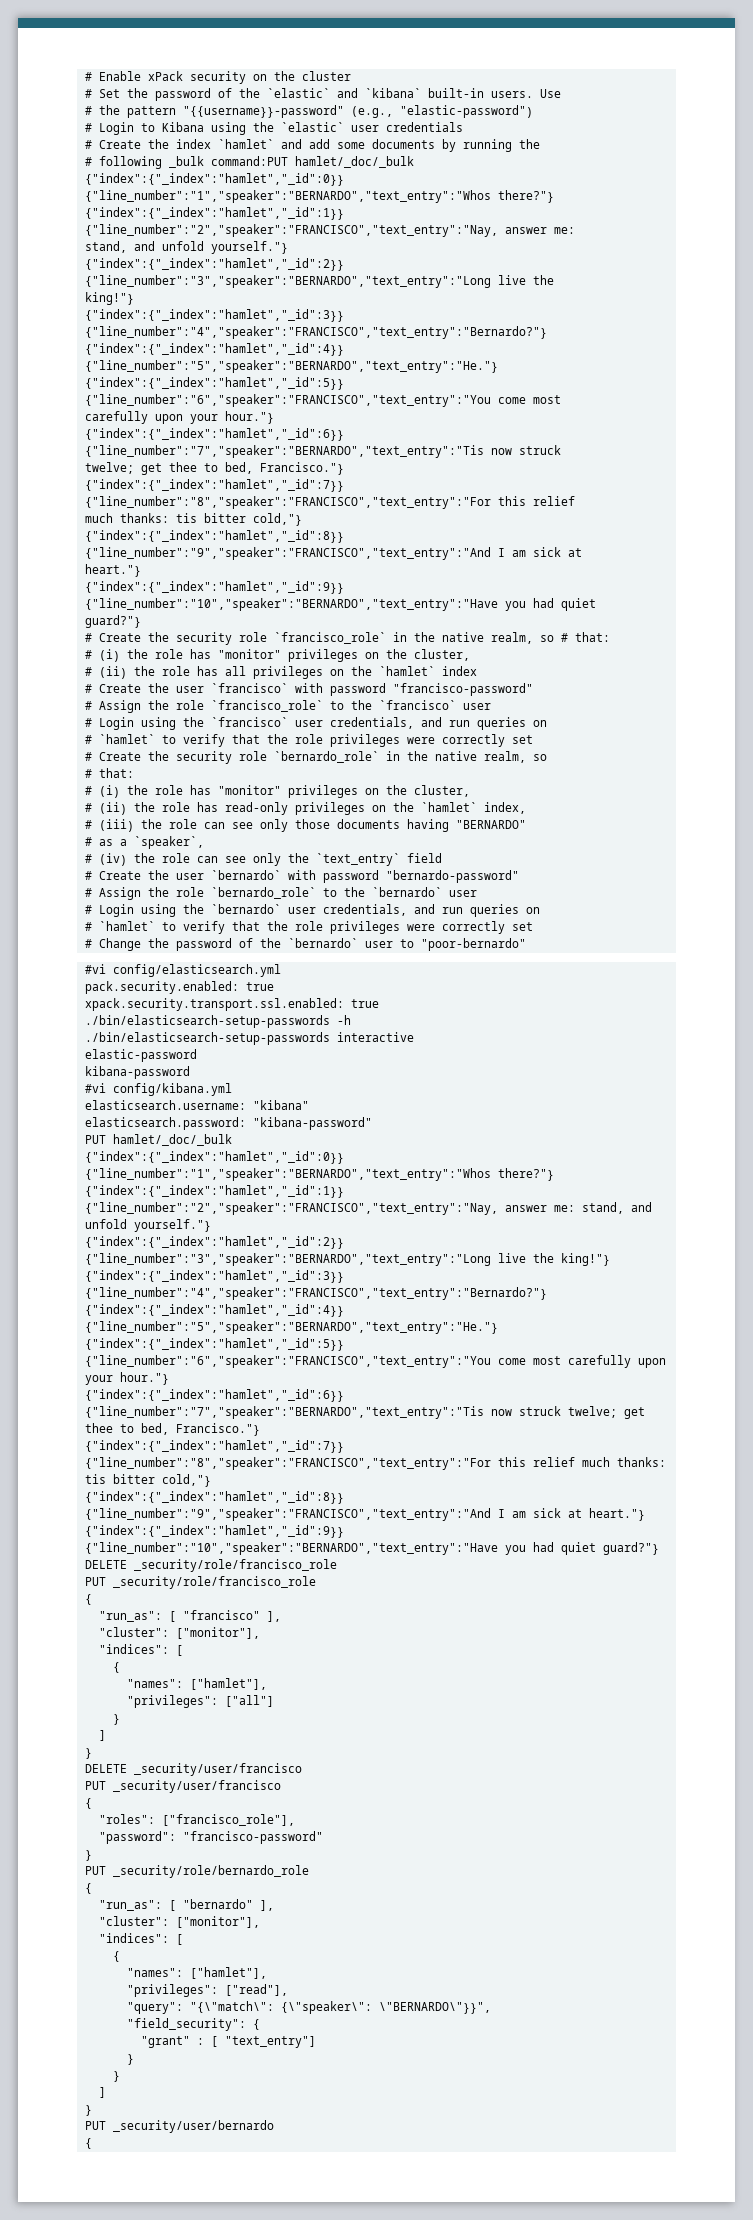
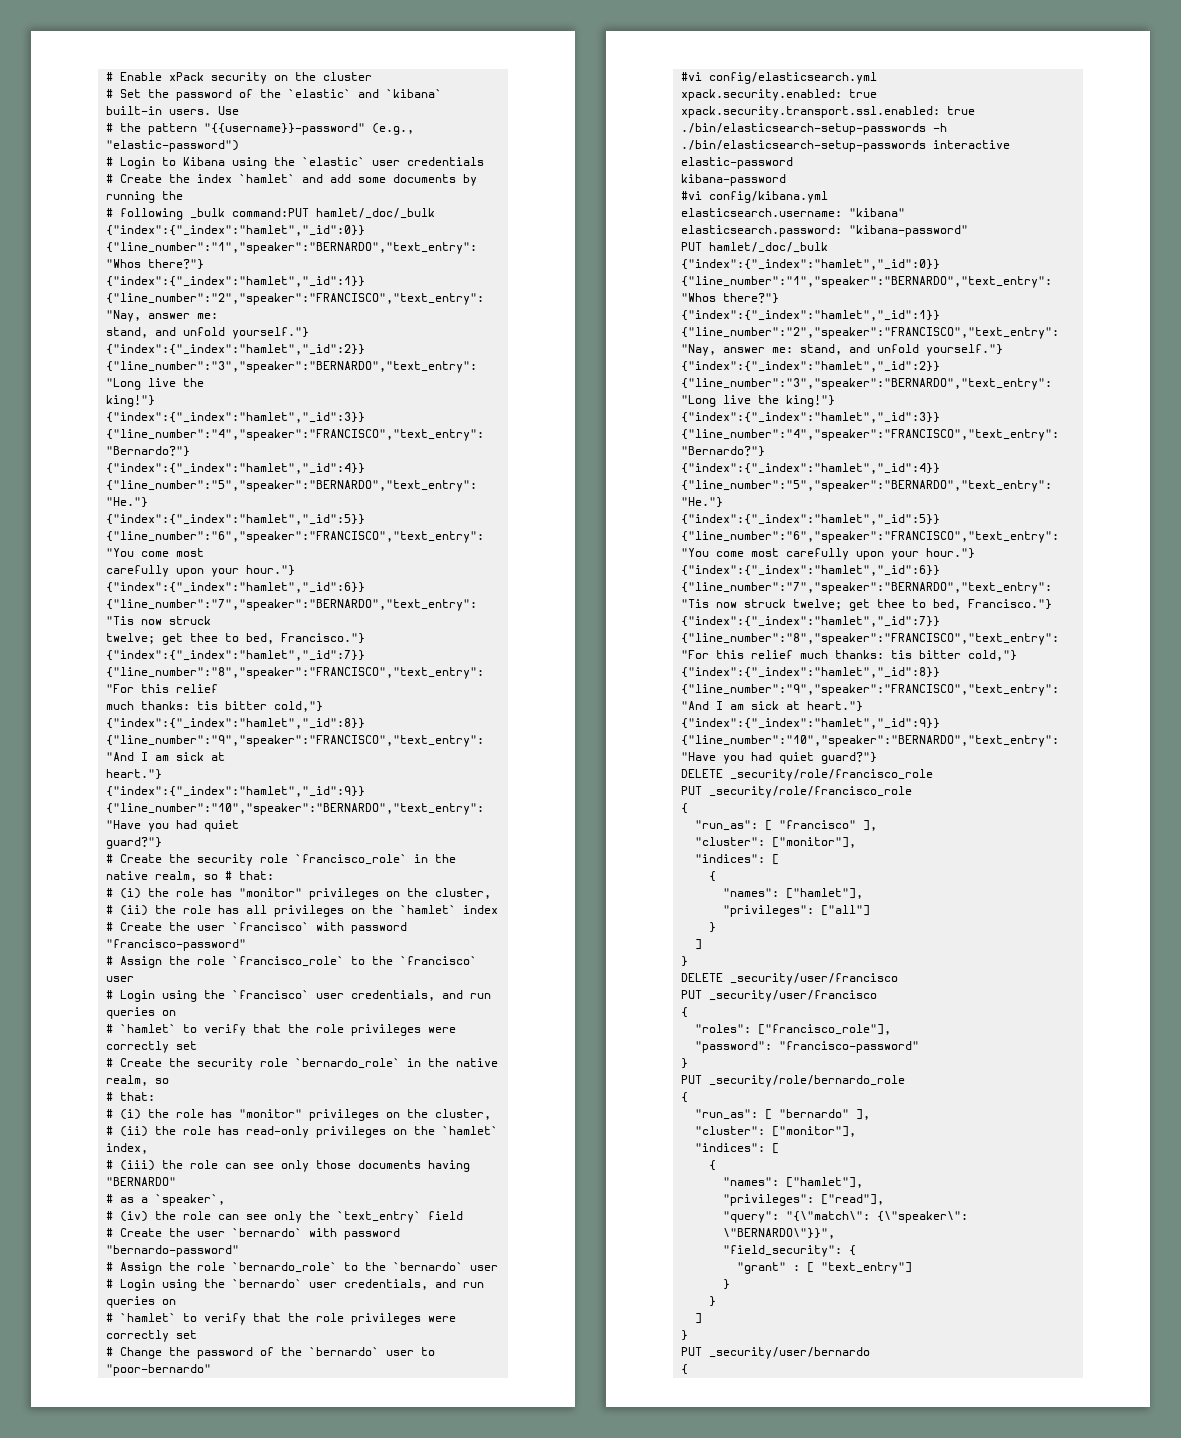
- pack.security.enabled: true
+ xpack.security.enabled: true

